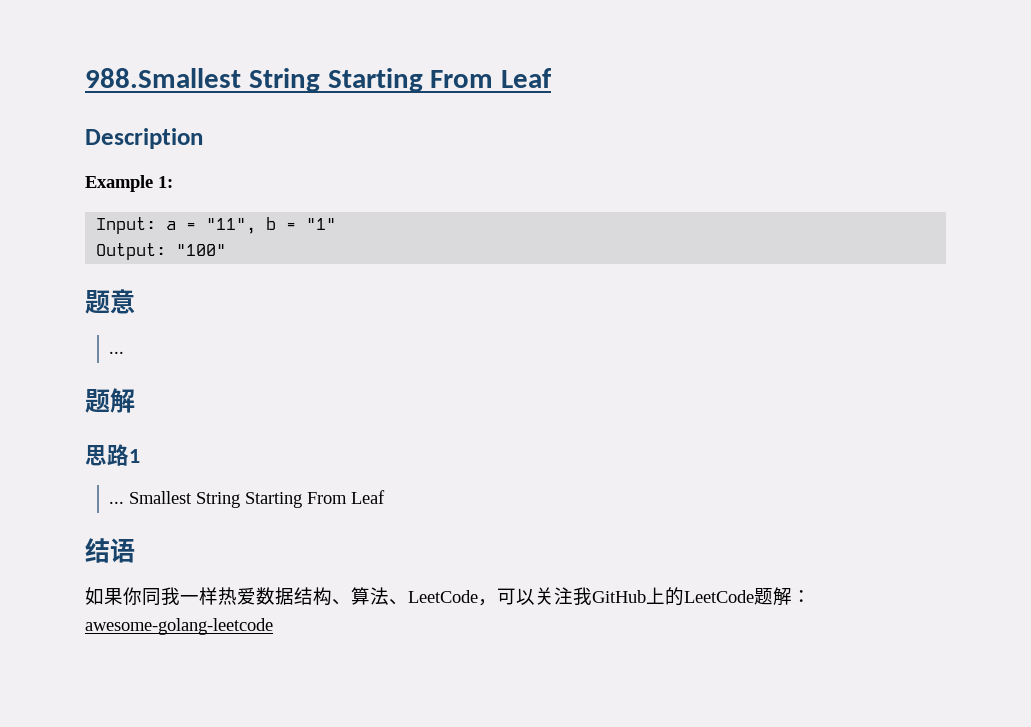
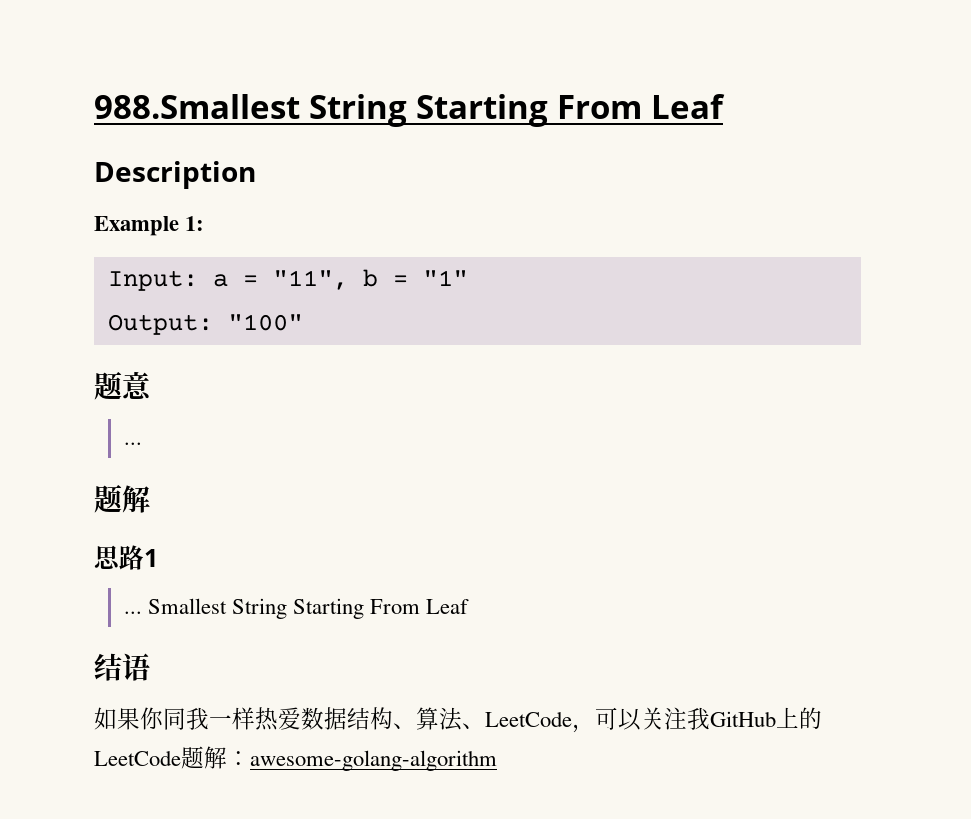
- 如果你同我一样热爱数据结构、算法、LeetCode，可以关注我GitHub上的LeetCode题解：awesome-golang-leetcode
+ 如果你同我一样热爱数据结构、算法、LeetCode，可以关注我GitHub上的LeetCode题解：awesome-golang-algorithm

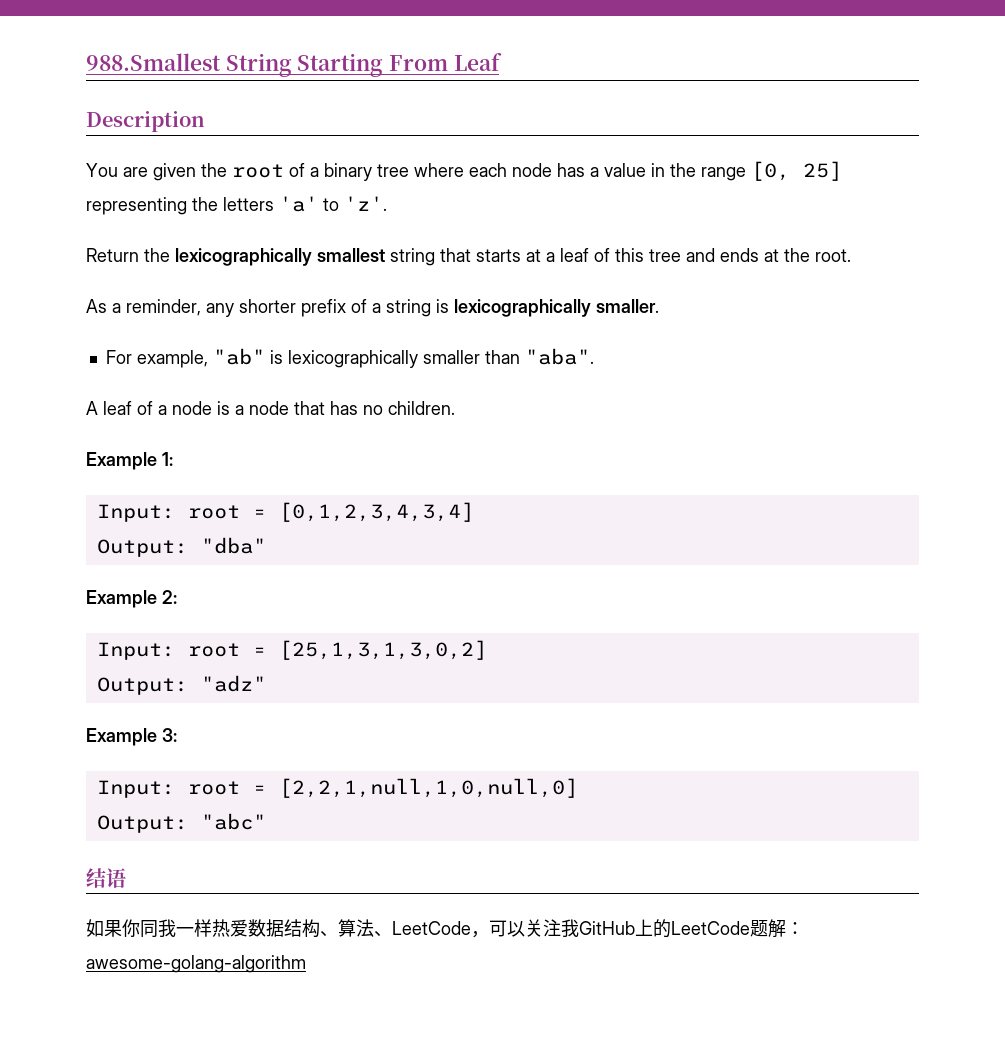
+ You are given the root of a binary tree where each node has a value in the range [0, 25] representing the letters 'a' to 'z'.
+ Return the lexicographically smallest string that starts at a leaf of this tree and ends at the root.
+ As a reminder, any shorter prefix of a string is lexicographically smaller.
+ For example, "ab" is lexicographically smaller than "aba".
+ A leaf of a node is a node that has no children.
  Example 1:
- Input: a = "11", b = "1"
- Output: "100"
- 题意
- ...
- 题解
- 思路1
- ... Smallest String Starting From Leaf
+ Input: root = [0,1,2,3,4,3,4]
+ Output: "dba"
+ Example 2:
+ Input: root = [25,1,3,1,3,0,2]
+ Output: "adz"
+ Example 3:
+ Input: root = [2,2,1,null,1,0,null,0]
+ Output: "abc"

